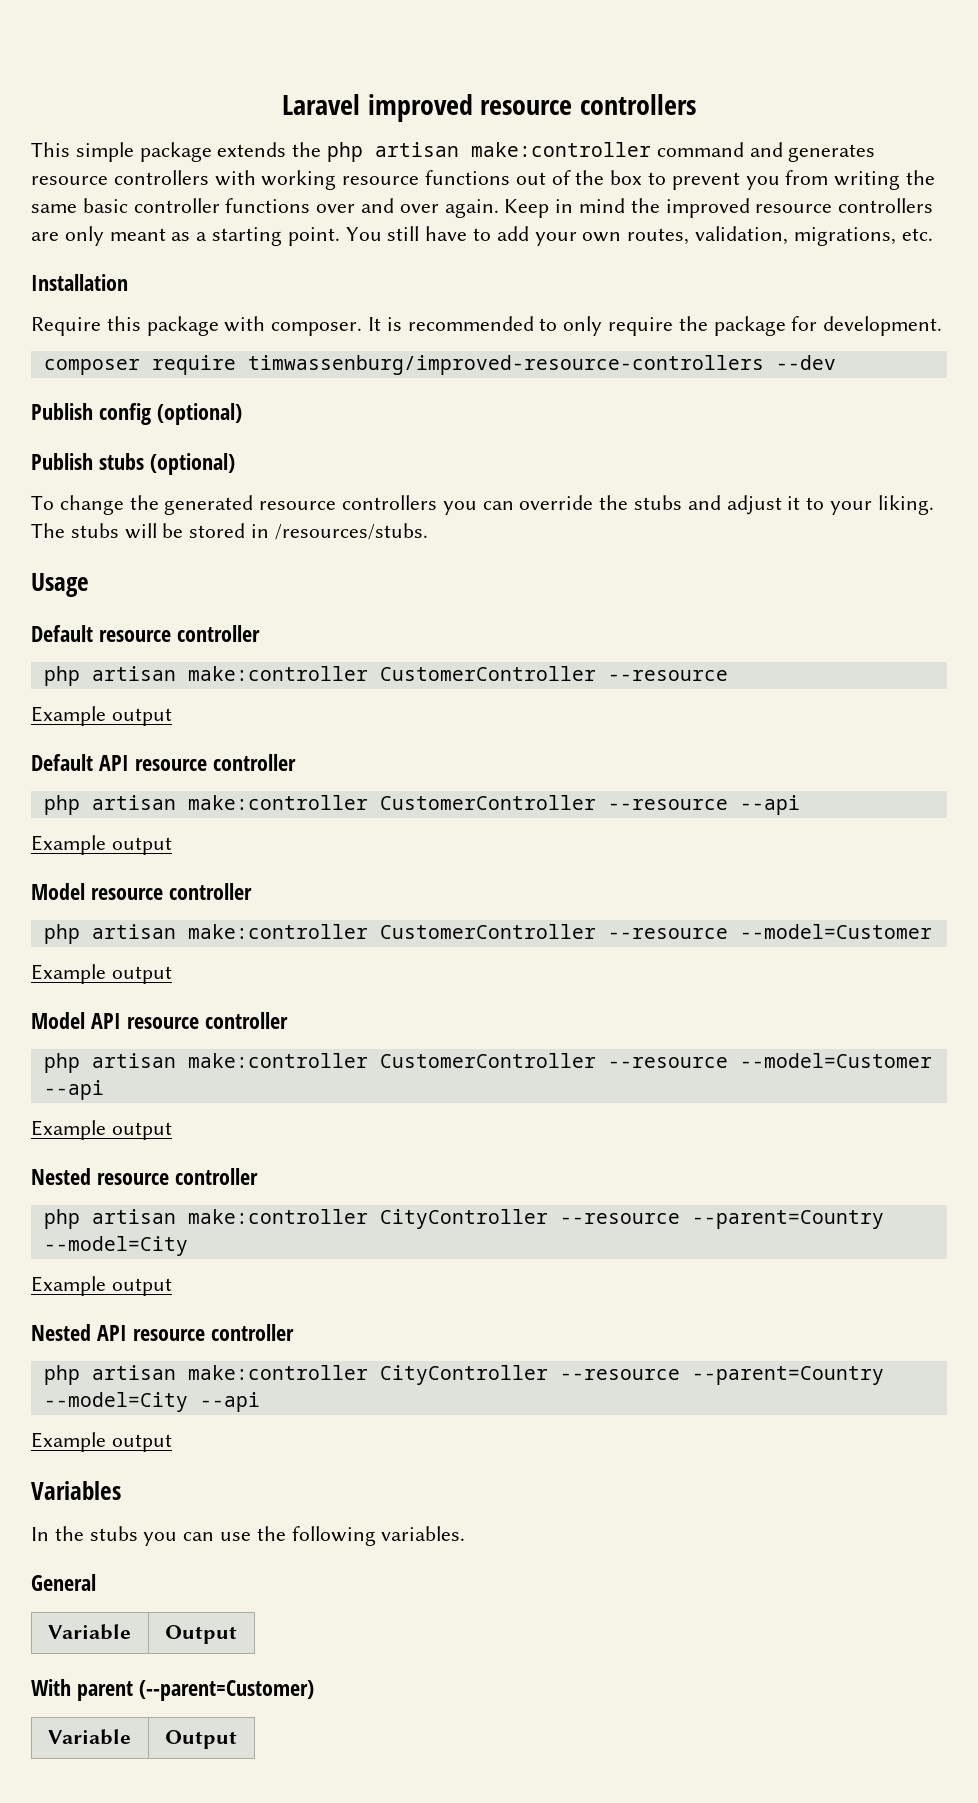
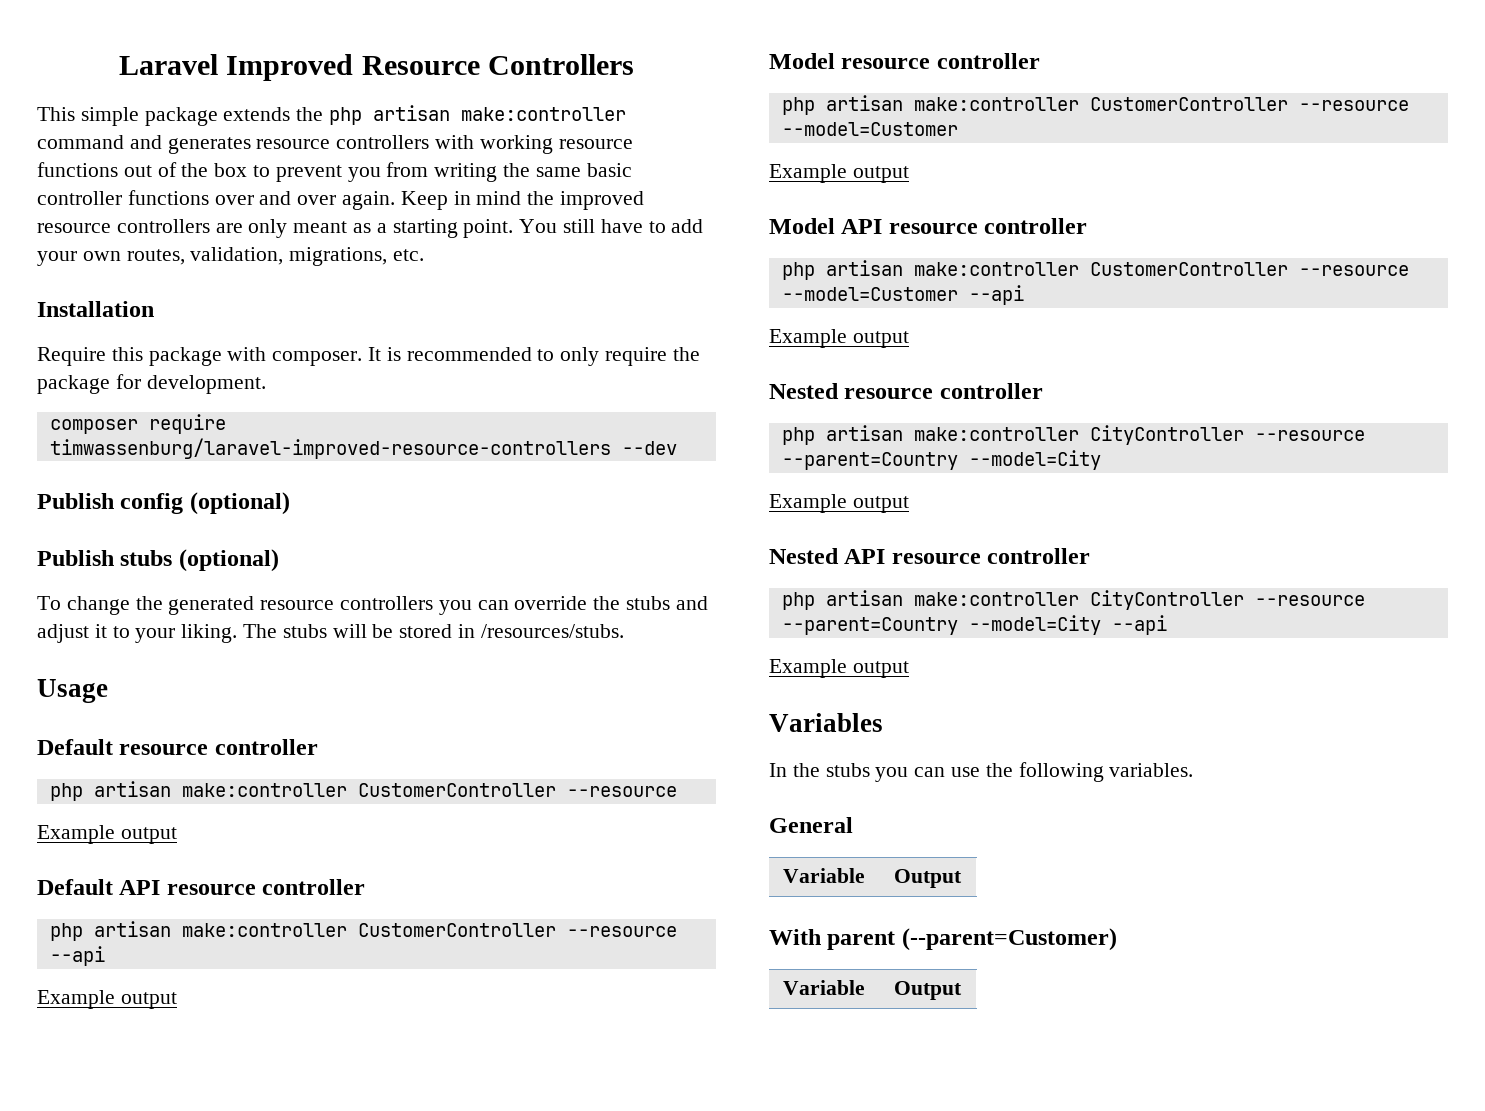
- Laravel improved resource controllers
+ Laravel Improved Resource Controllers
- composer require timwassenburg/improved-resource-controllers --dev
+ composer require timwassenburg/laravel-improved-resource-controllers --dev

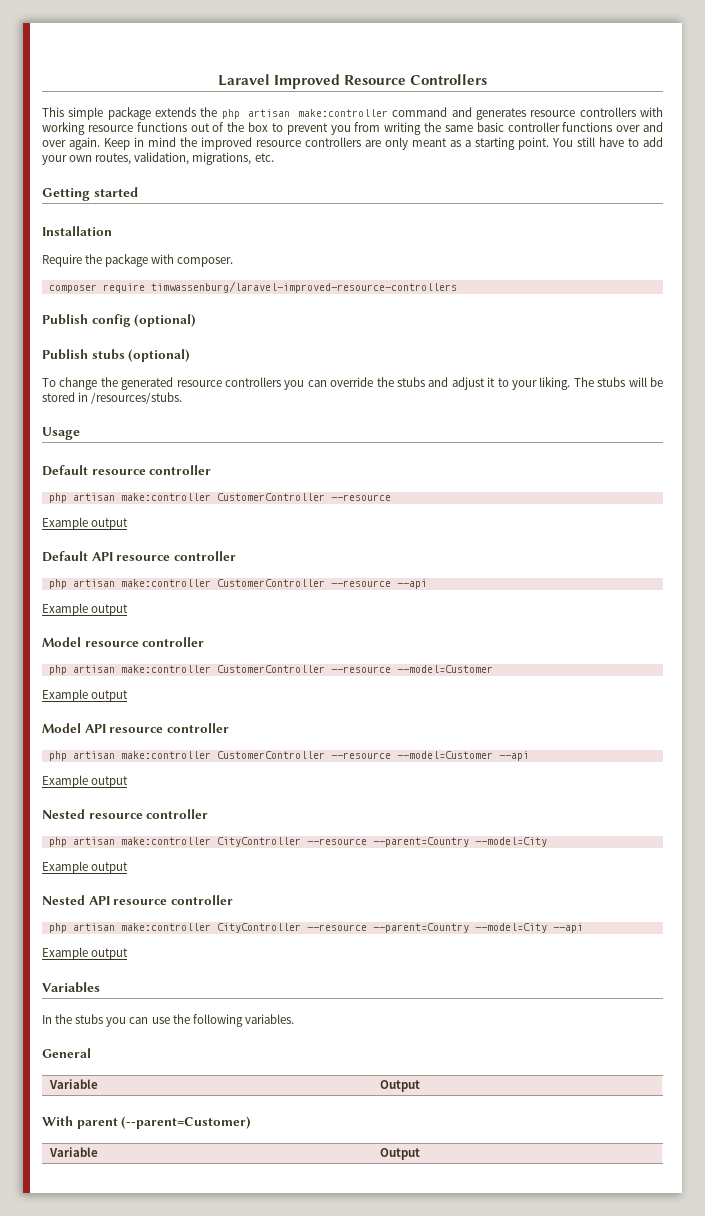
+ Getting started
- Require this package with composer. It is recommended to only require the package for development.
+ Require the package with composer.
- composer require timwassenburg/laravel-improved-resource-controllers --dev
+ composer require timwassenburg/laravel-improved-resource-controllers

